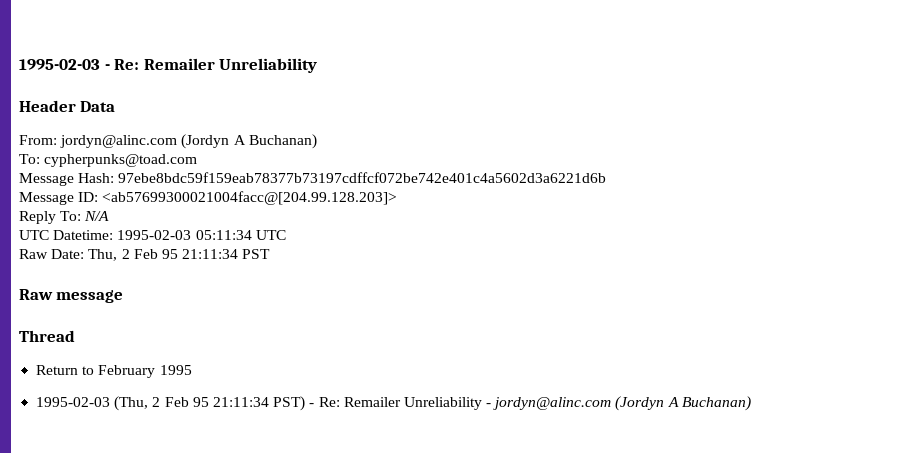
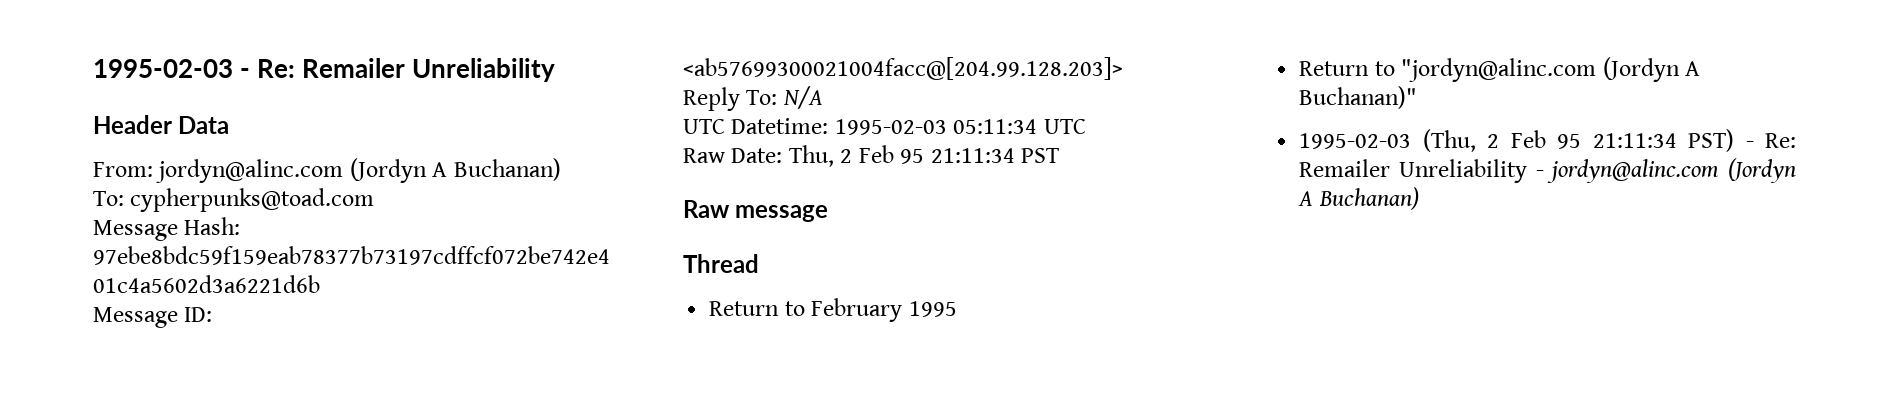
+ Return to "jordyn@alinc.com (Jordyn A Buchanan)"

